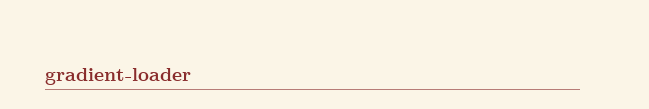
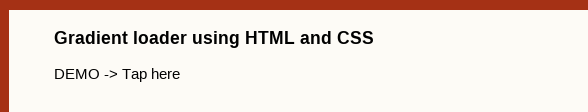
- gradient-loader
+ Gradient loader using HTML and CSS
+ DEMO -> Tap here

